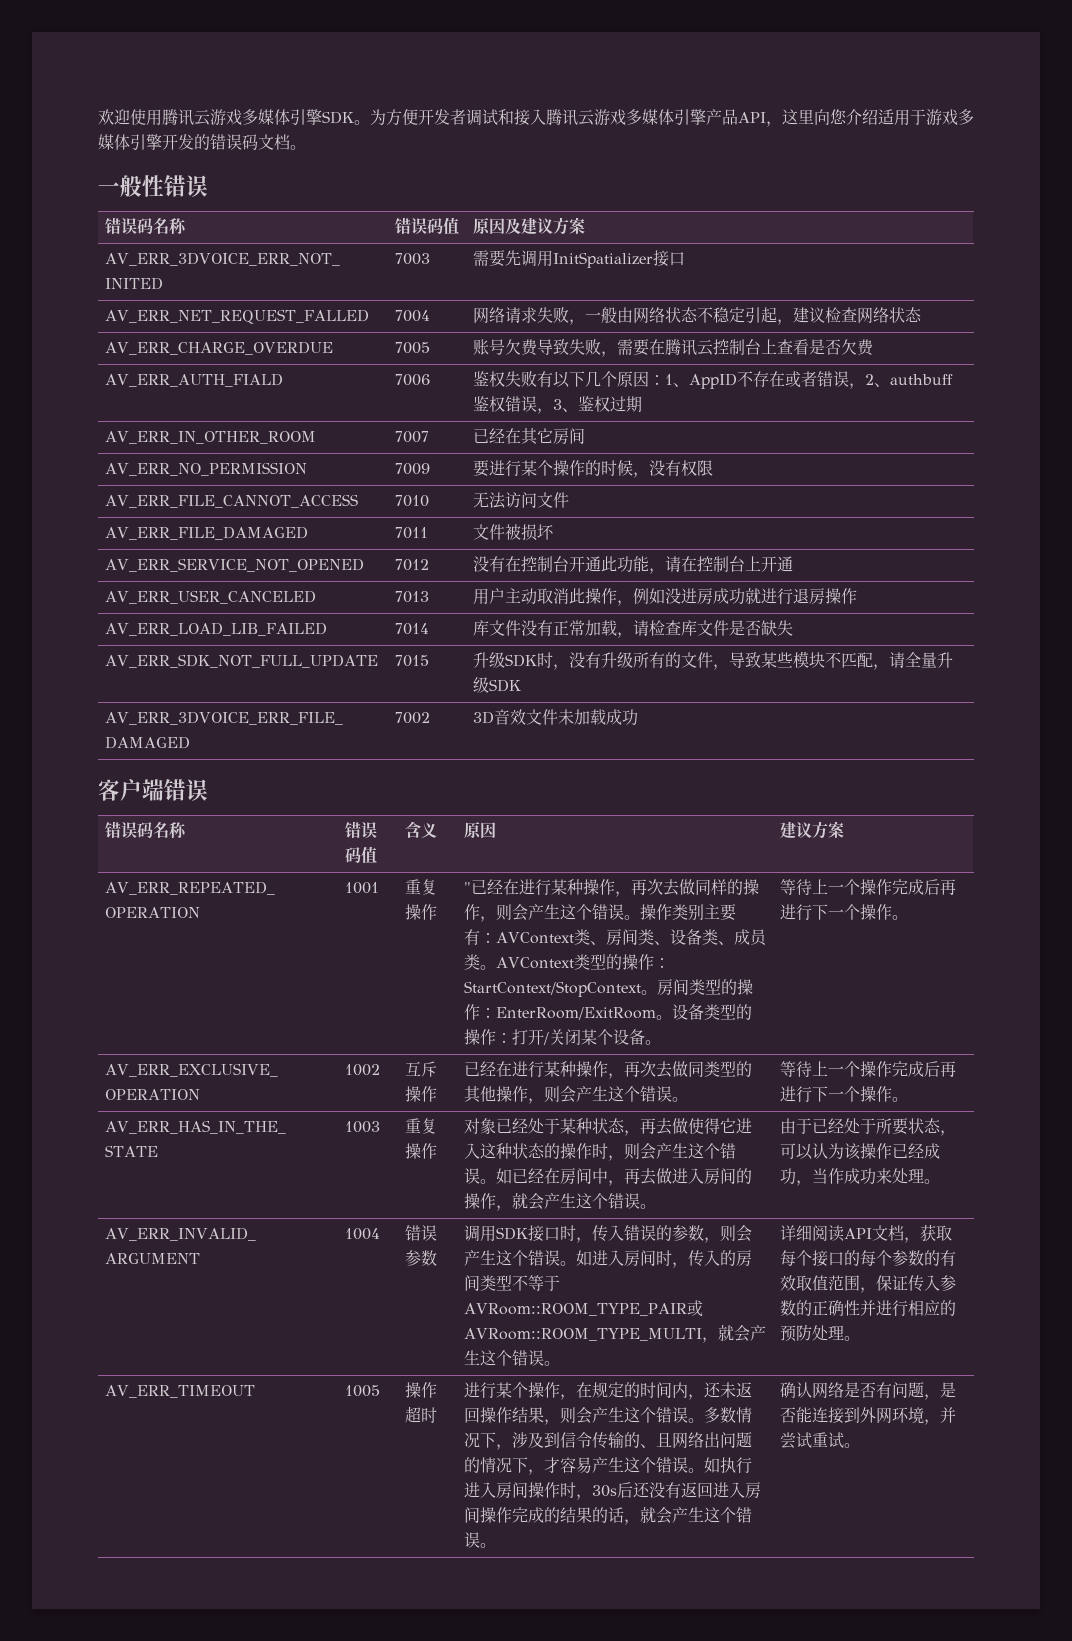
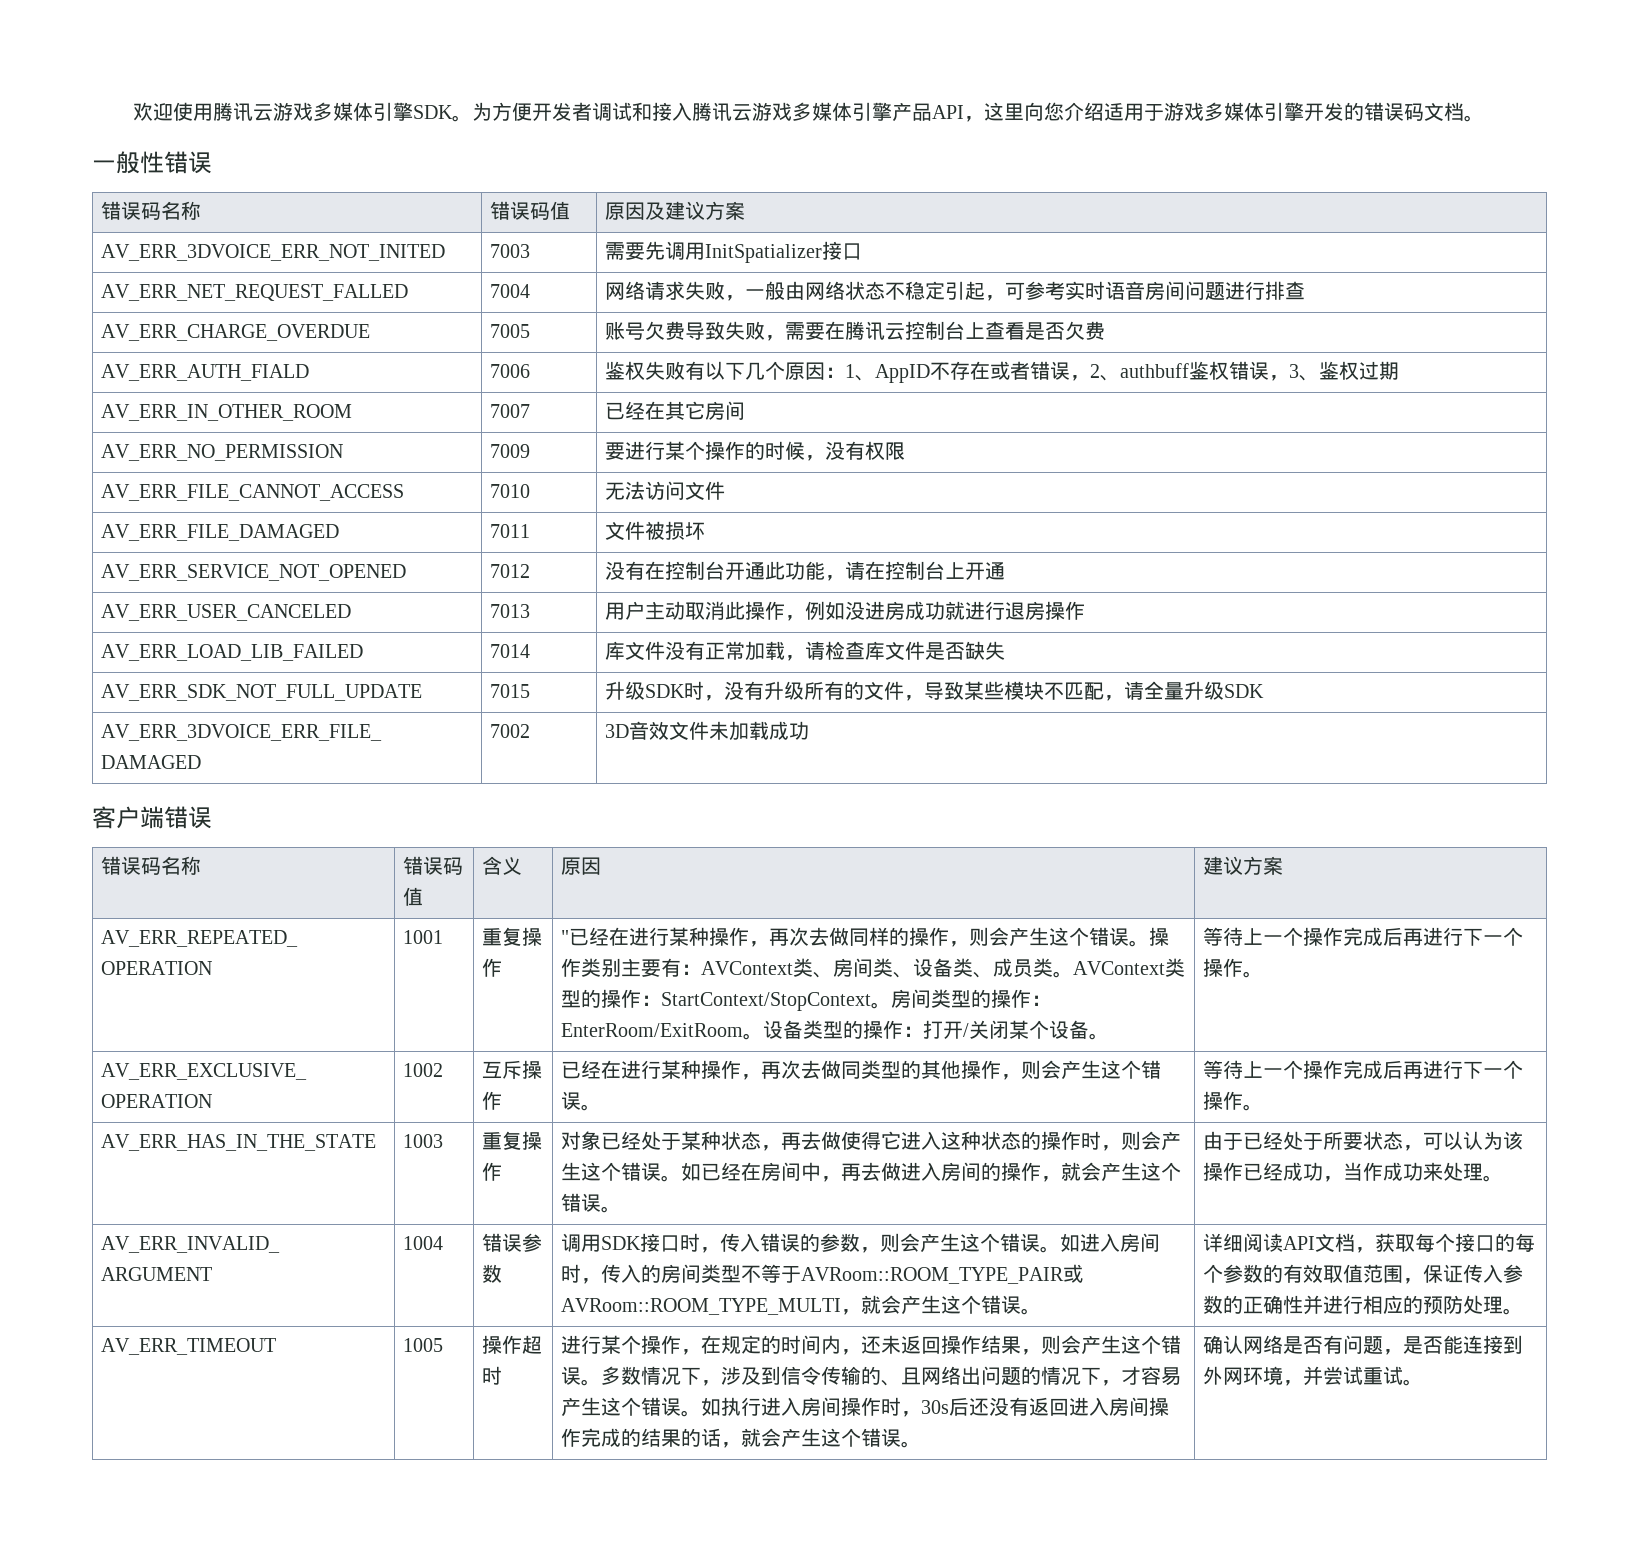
- AV_ERR_NET_REQUEST_FALLED | 7004 | 网络请求失败，一般由网络状态不稳定引起，建议检查网络状态
+ AV_ERR_NET_REQUEST_FALLED | 7004 | 网络请求失败，一般由网络状态不稳定引起，可参考实时语音房间问题进行排查

